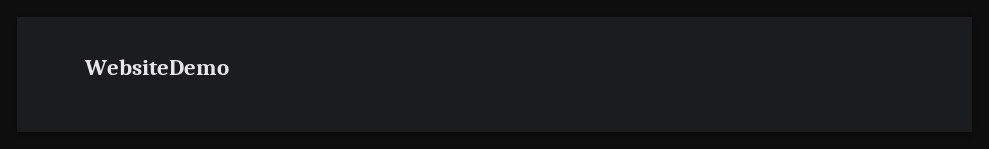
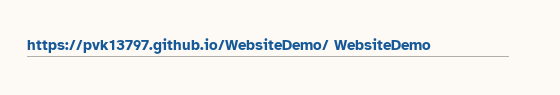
- WebsiteDemo
+ https://pvk13797.github.io/WebsiteDemo/ WebsiteDemo

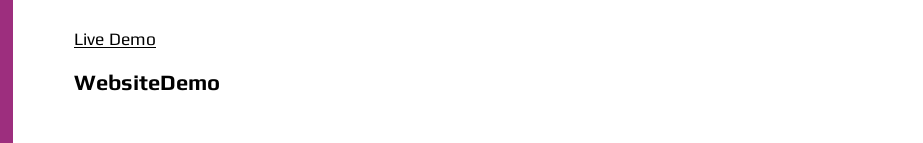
- https://pvk13797.github.io/WebsiteDemo/ WebsiteDemo
+ Live Demo
+ WebsiteDemo

